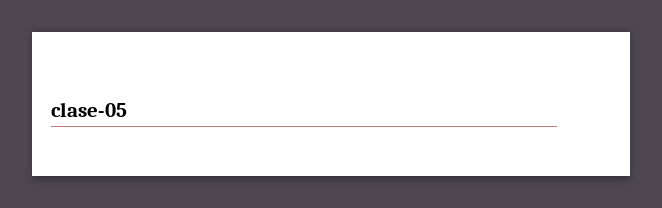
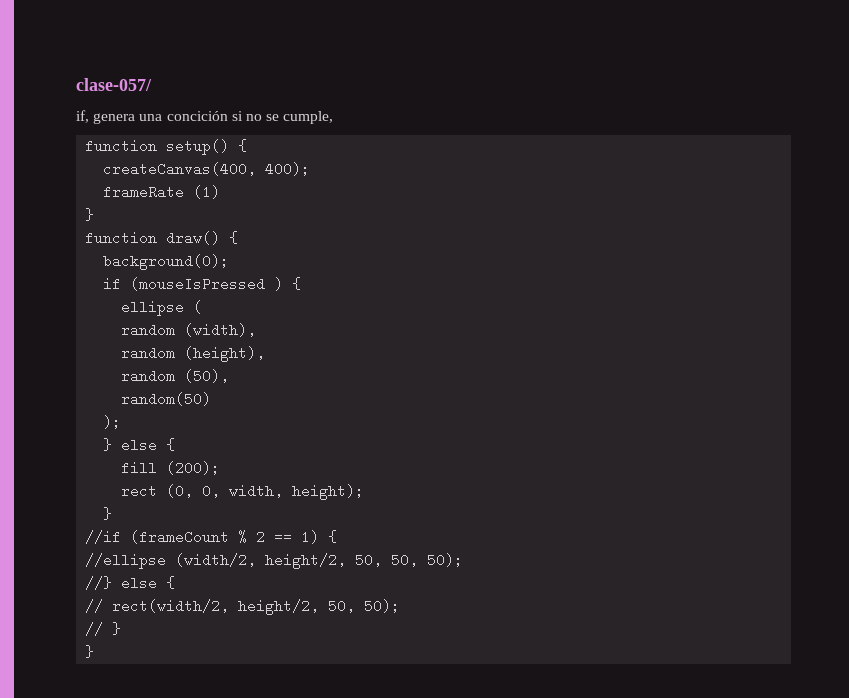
- clase-05
+ clase-057/
+ if, genera una concición si no se cumple,
+ function setup() {
+ createCanvas(400, 400);
+ frameRate (1)
+ }
+ function draw() {
+ background(0);
+ if (mouseIsPressed ) {
+ ellipse (
+ random (width),
+ random (height),
+ random (50),
+ random(50)
+ );
+ } else {
+ fill (200);
+ rect (0, 0, width, height);
+ }
+ //if (frameCount % 2 == 1) {
+ //ellipse (width/2, height/2, 50, 50, 50);
+ //} else {
+ // rect(width/2, height/2, 50, 50);
+ // }
+ }

